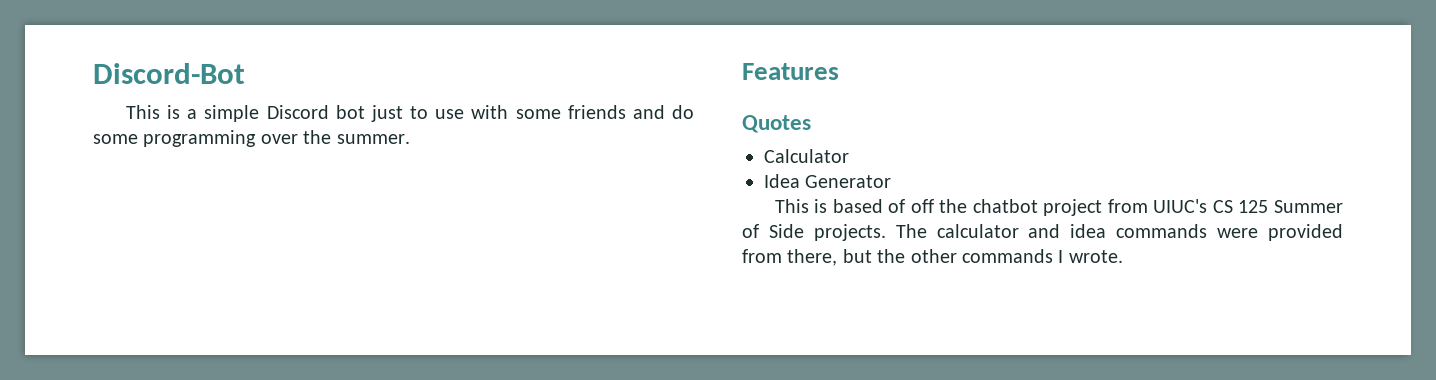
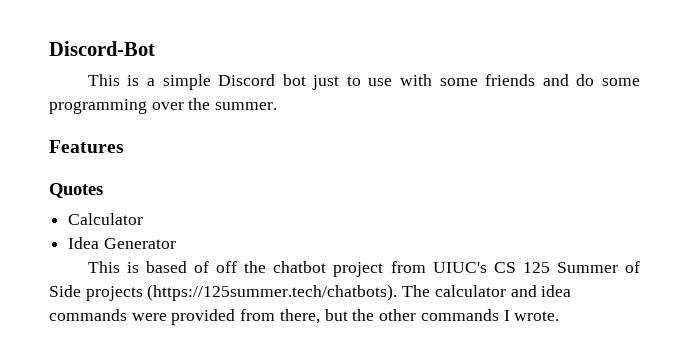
- This is based of off the chatbot project from UIUC's CS 125 Summer of Side projects. The calculator and idea commands were provided from there, but the other commands I wrote.
+ This is based of off the chatbot project from UIUC's CS 125 Summer of Side projects (https://125summer.tech/chatbots). The calculator and idea commands were provided from there, but the other commands I wrote.

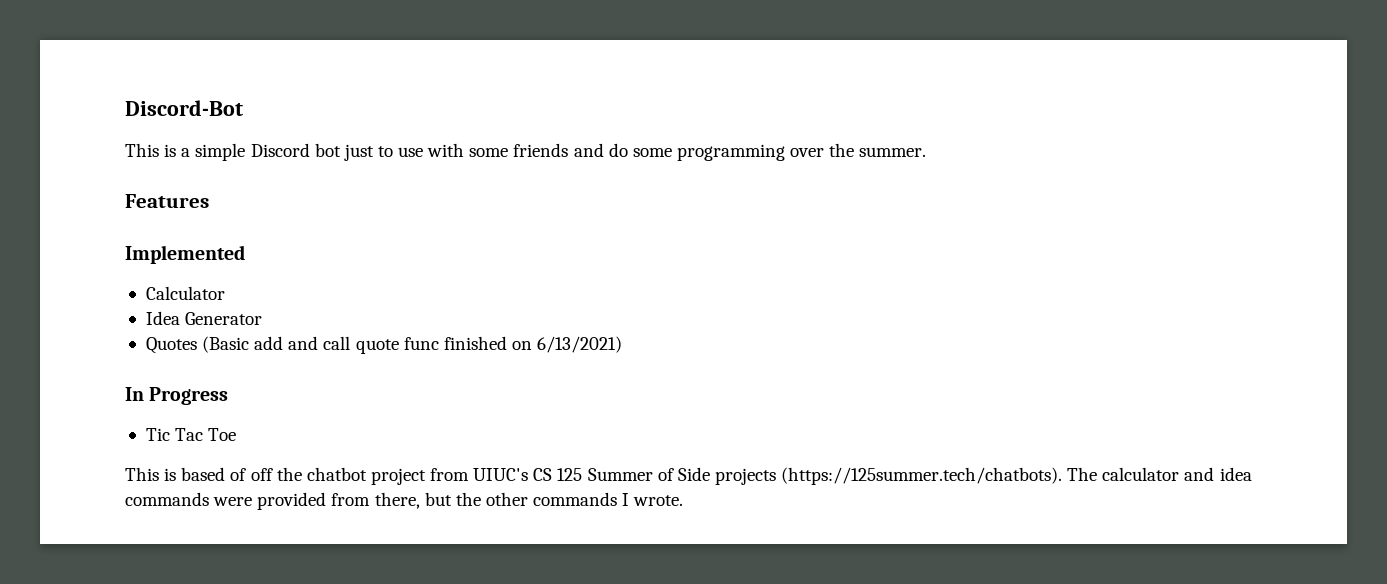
- Quotes
+ Implemented
+ Quotes (Basic add and call quote func finished on 6/13/2021)
+ In Progress
+ Tic Tac Toe

